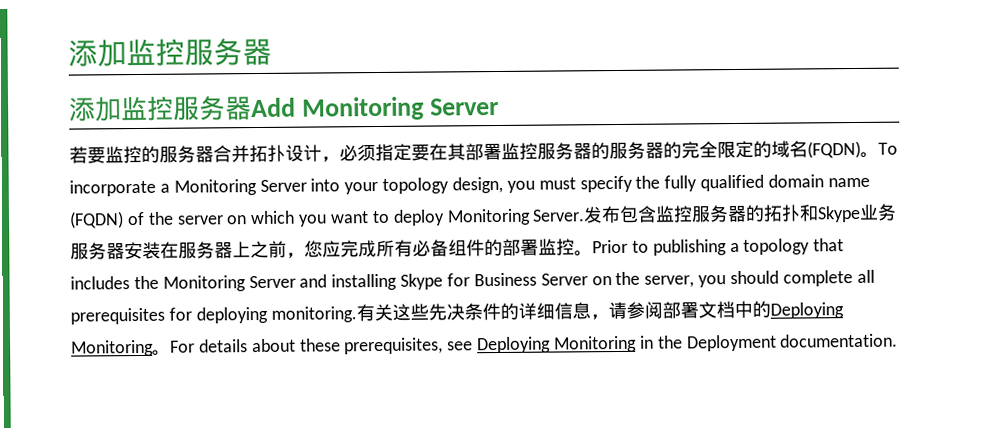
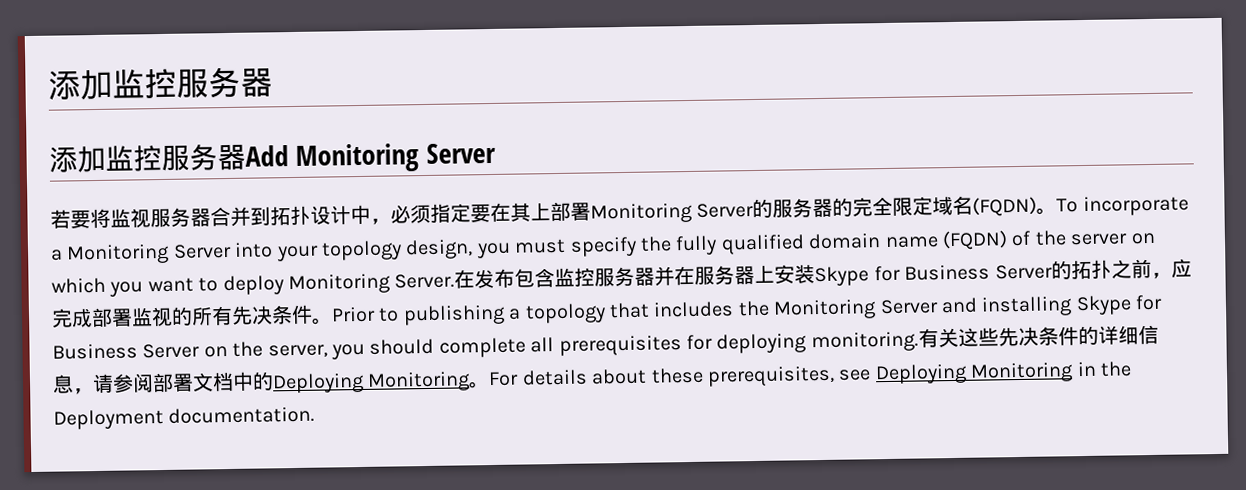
- 若要监控的服务器合并拓扑设计，必须指定要在其部署监控服务器的服务器的完全限定的域名(FQDN)。
+ 若要将监视服务器合并到拓扑设计中，必须指定要在其上部署Monitoring Server的服务器的完全限定域名(FQDN)。
- 发布包含监控服务器的拓扑和Skype业务服务器安装在服务器上之前，您应完成所有必备组件的部署监控。
+ 在发布包含监控服务器并在服务器上安装Skype for Business Server的拓扑之前，应完成部署监视的所有先决条件。

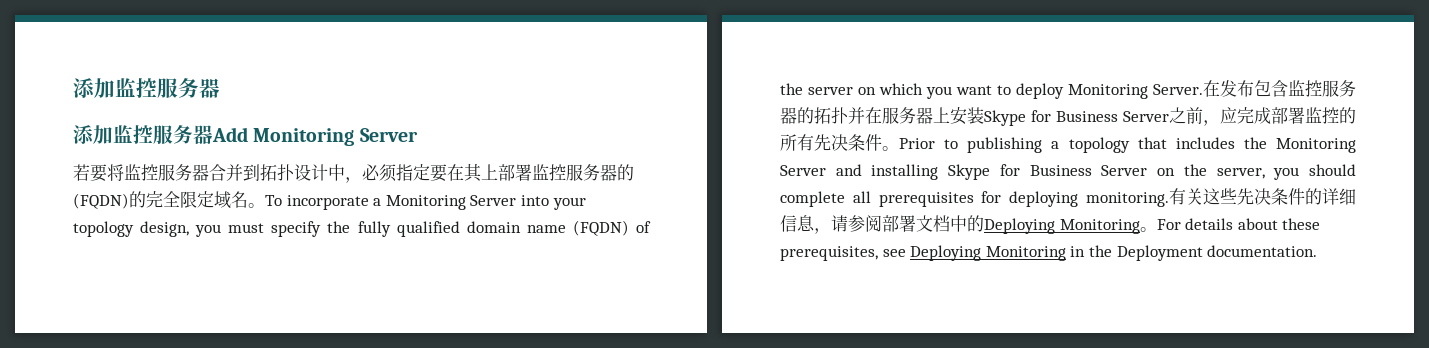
- 若要将监视服务器合并到拓扑设计中，必须指定要在其上部署Monitoring Server的服务器的完全限定域名(FQDN)。
+ 若要将监控服务器合并到拓扑设计中，必须指定要在其上部署监控服务器的(FQDN)的完全限定域名。
- 在发布包含监控服务器并在服务器上安装Skype for Business Server的拓扑之前，应完成部署监视的所有先决条件。
+ 在发布包含监控服务器的拓扑并在服务器上安装Skype for Business Server之前，应完成部署监控的所有先决条件。

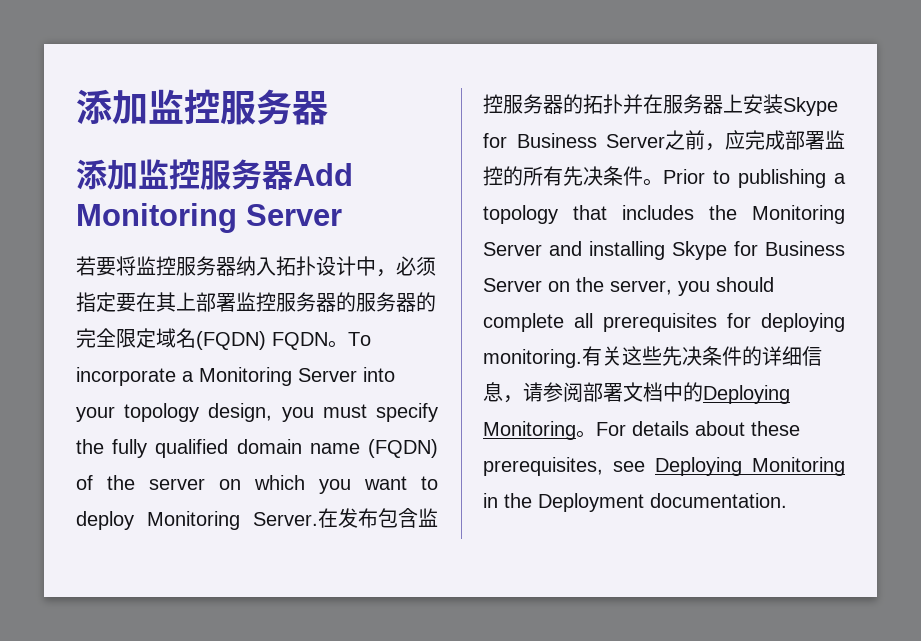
- 若要将监控服务器合并到拓扑设计中，必须指定要在其上部署监控服务器的(FQDN)的完全限定域名。
+ 若要将监控服务器纳入拓扑设计中，必须指定要在其上部署监控服务器的服务器的完全限定域名(FQDN) FQDN。

